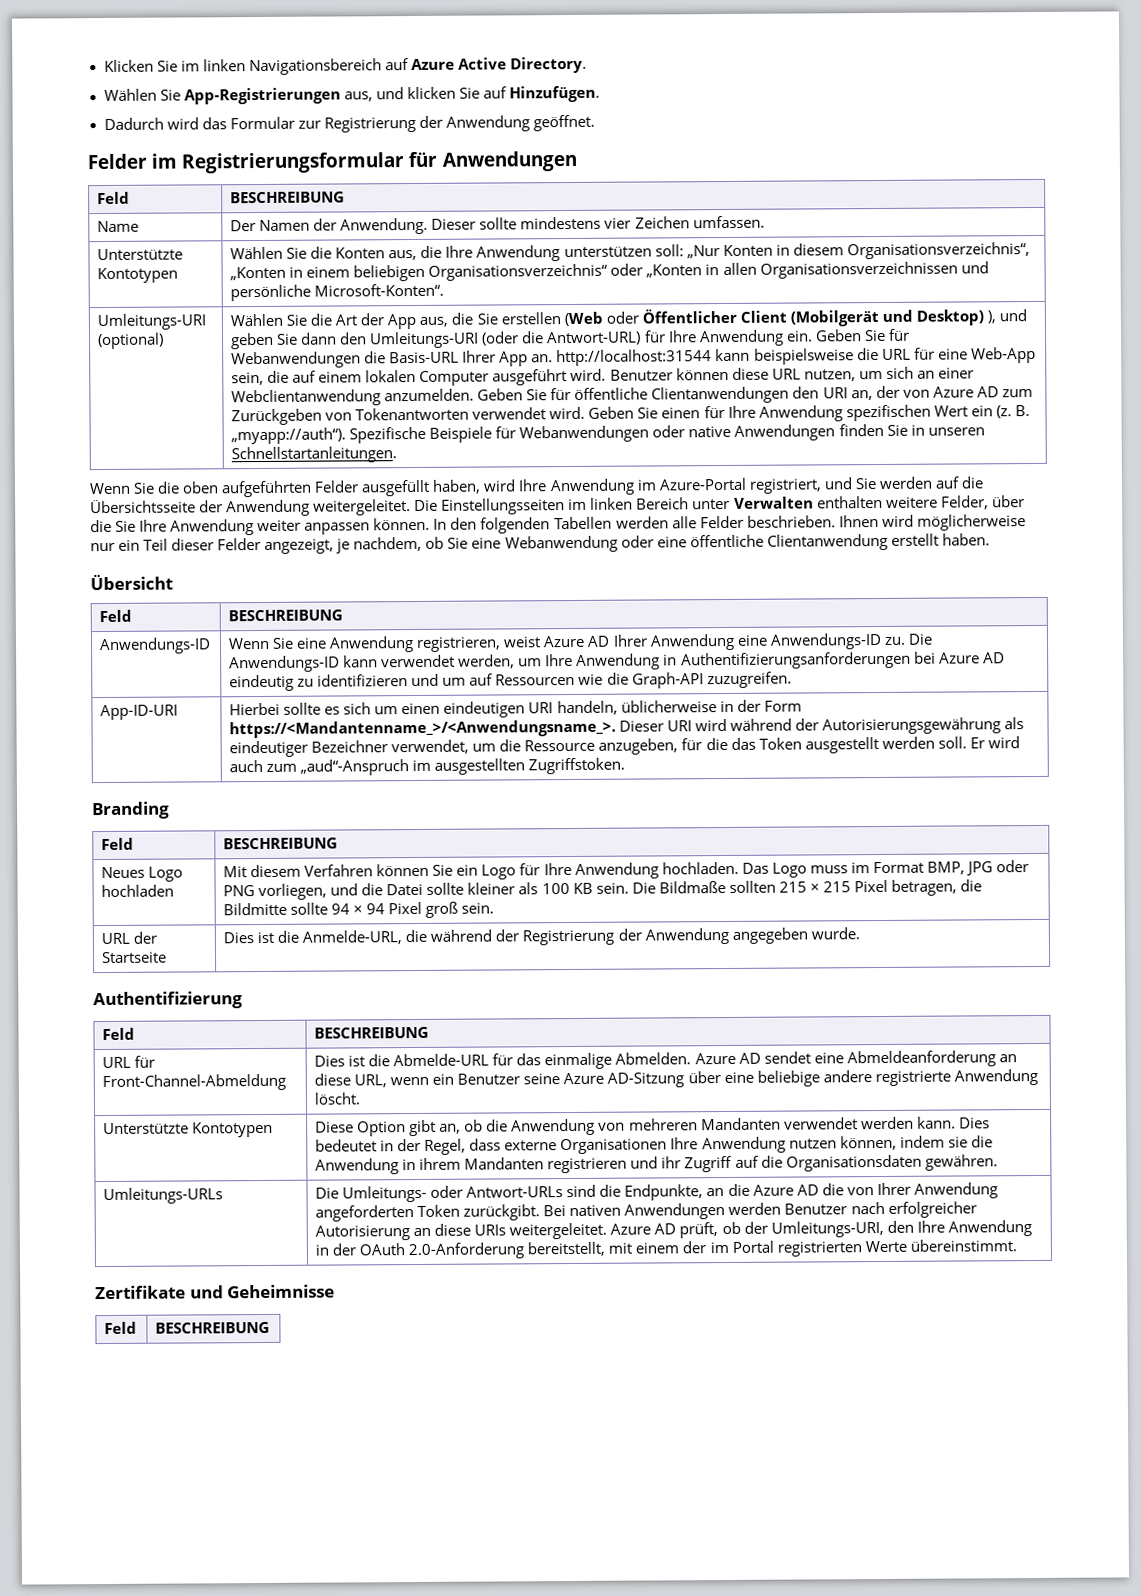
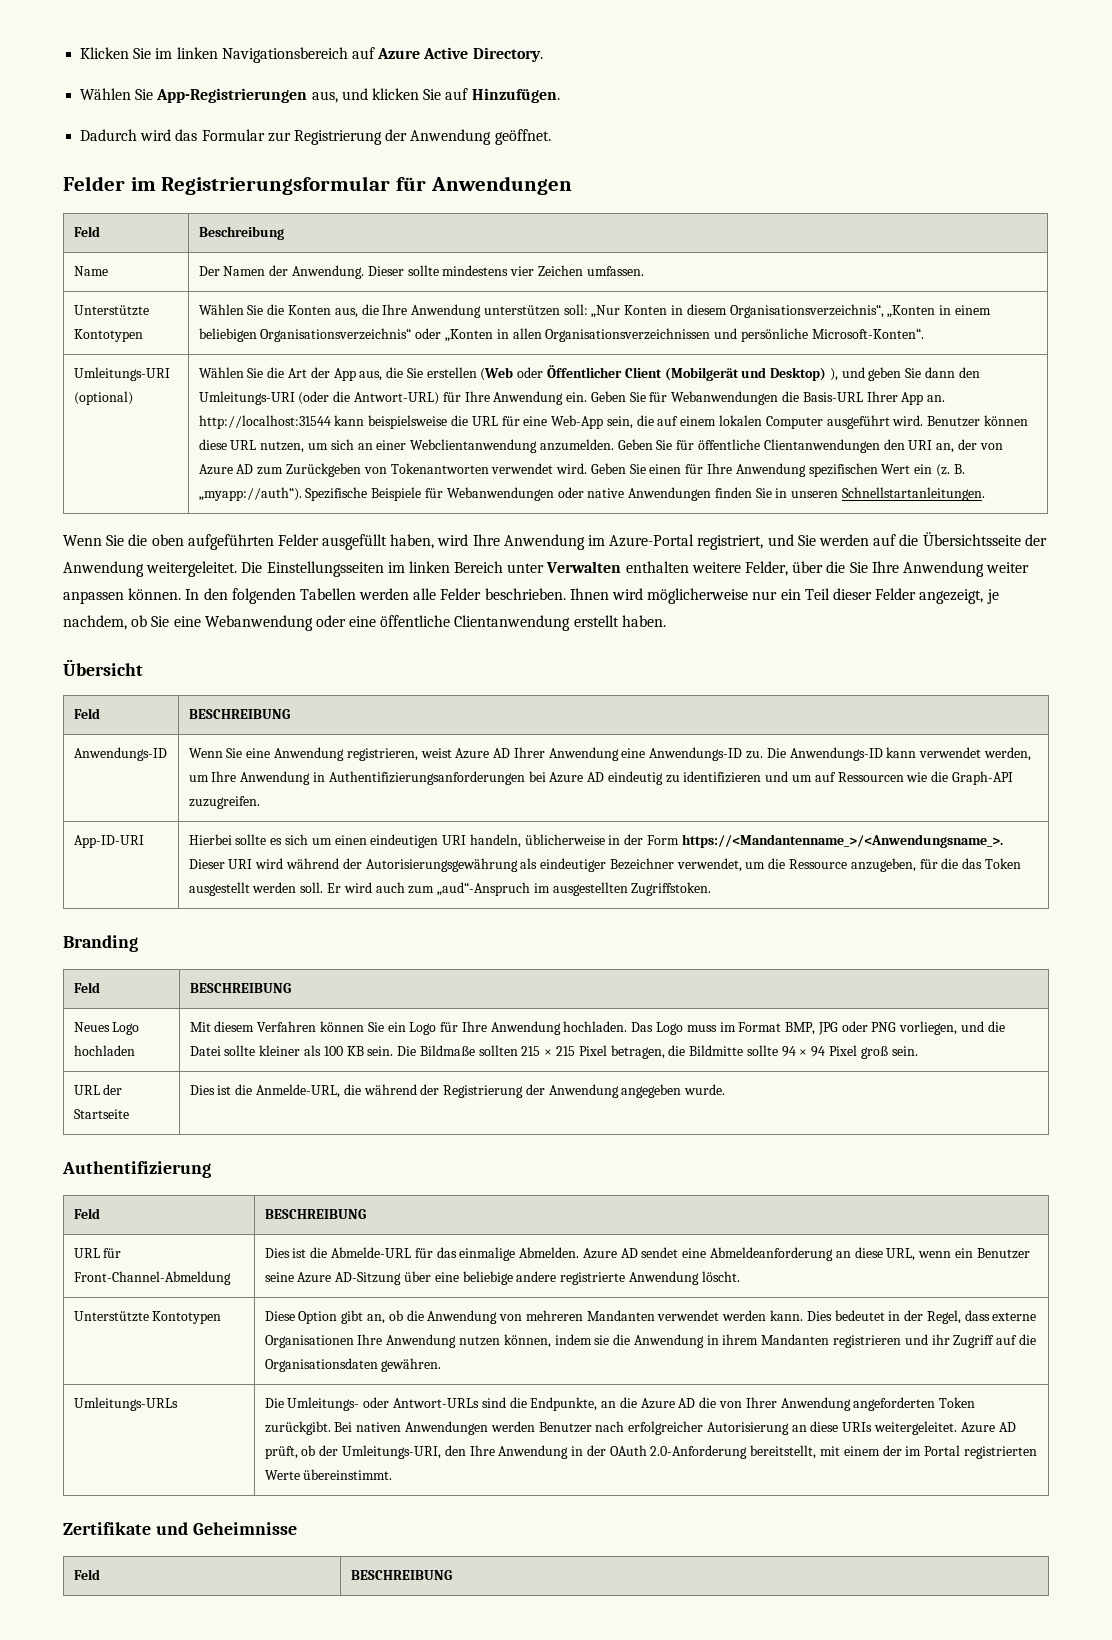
  Felder im Registrierungsformular für Anwendungen
- Feld | BESCHREIBUNG
+ Feld | Beschreibung

